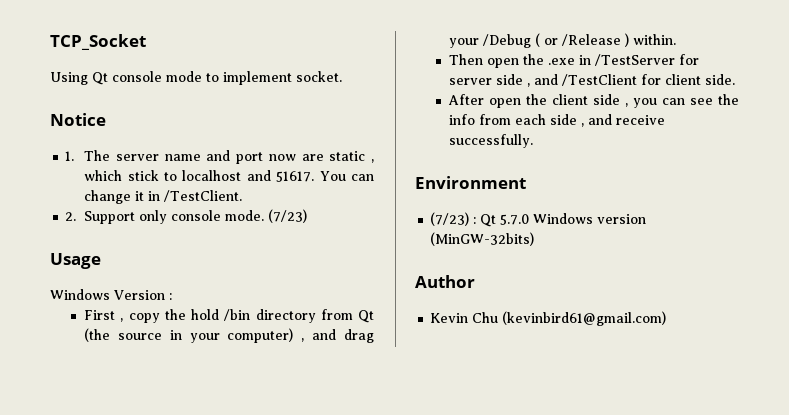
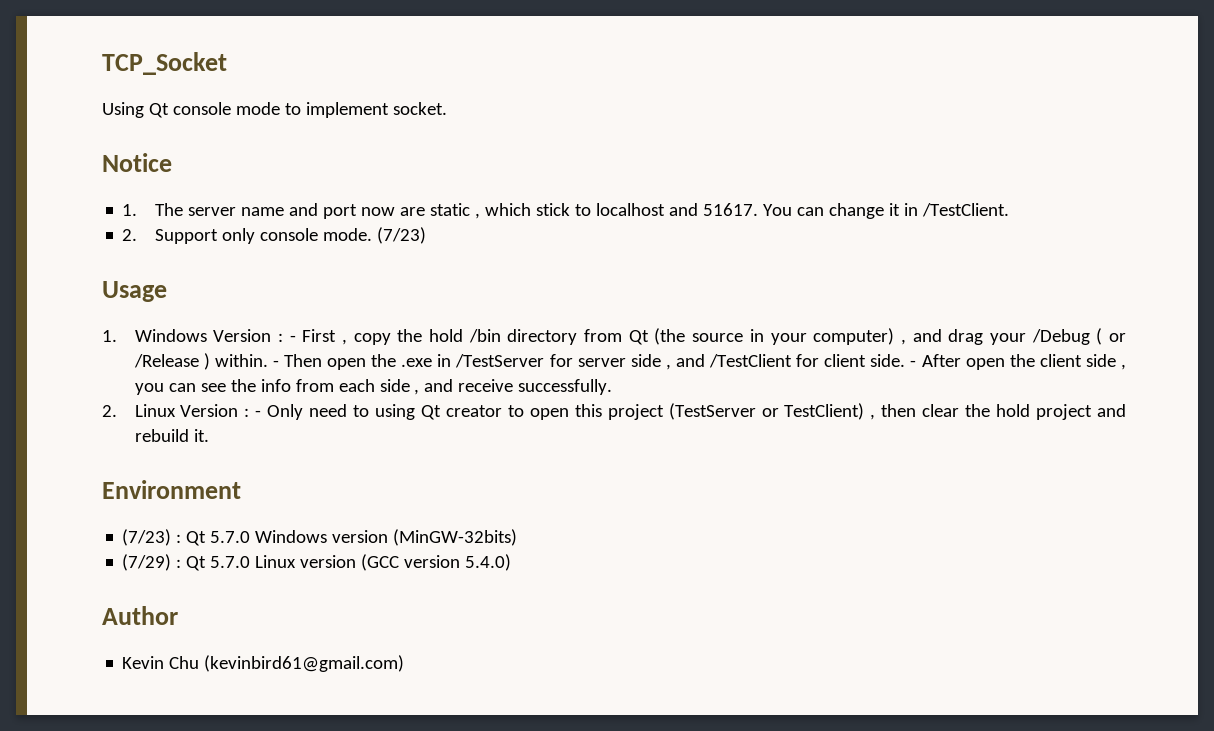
- Windows Version :
- First , copy the hold /bin directory from Qt (the source in your computer) , and drag your /Debug ( or /Release ) within.
- Then open the .exe in /TestServer for server side , and /TestClient for client side.
- After open the client side , you can see the info from each side , and receive successfully.
+ 1. Windows Version : - First , copy the hold /bin directory from Qt (the source in your computer) , and drag your /Debug ( or /Release ) within. - Then open the .exe in /TestServer for server side , and /TestClient for client side. - After open the client side , you can see the info from each side , and receive successfully.
+ 2. Linux Version : - Only need to using Qt creator to open this project (TestServer or TestClient) , then clear the hold project and rebuild it.
+ (7/29) : Qt 5.7.0 Linux version (GCC version 5.4.0)

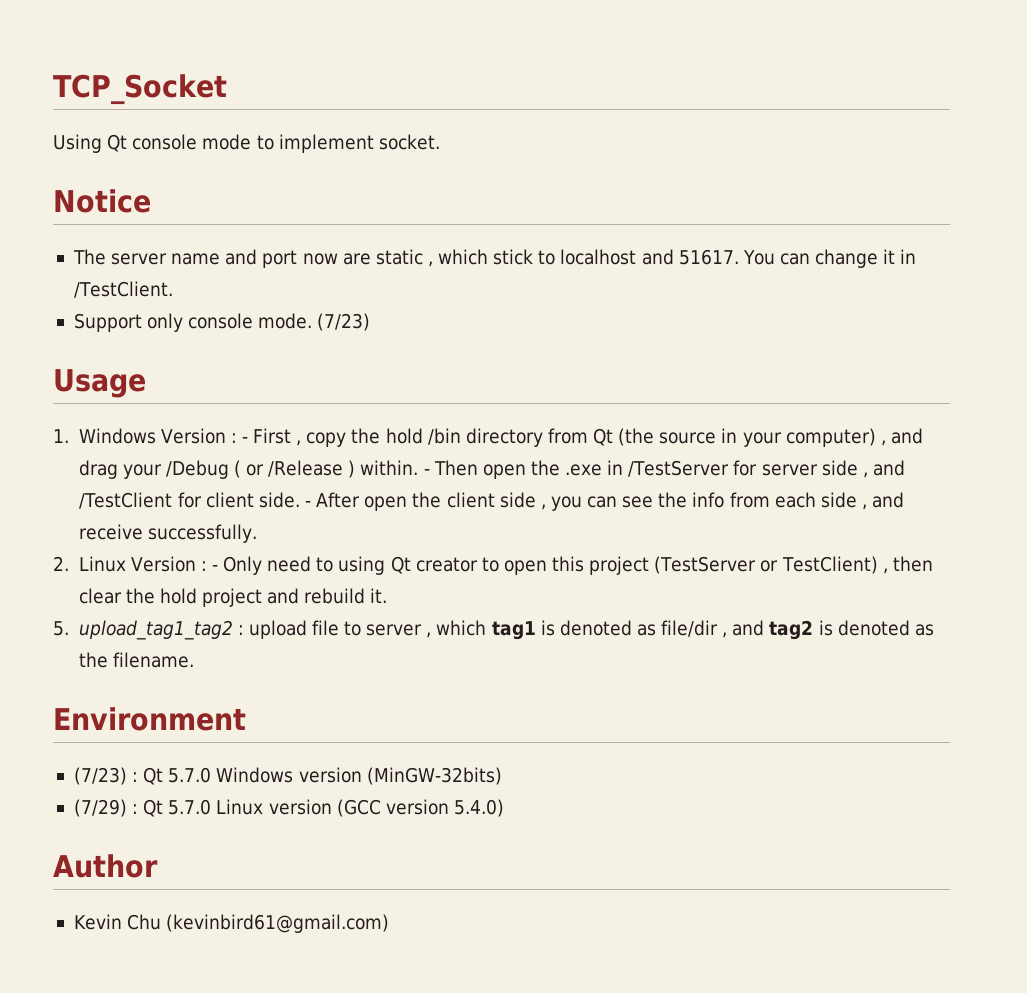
- 1. The server name and port now are static , which stick to localhost and 51617.
+ The server name and port now are static , which stick to localhost and 51617.
- 2. Support only console mode.
+ Support only console mode.
+ 5. upload_tag1_tag2 : upload file to server , which tag1 is denoted as file/dir , and tag2 is denoted as the filename.

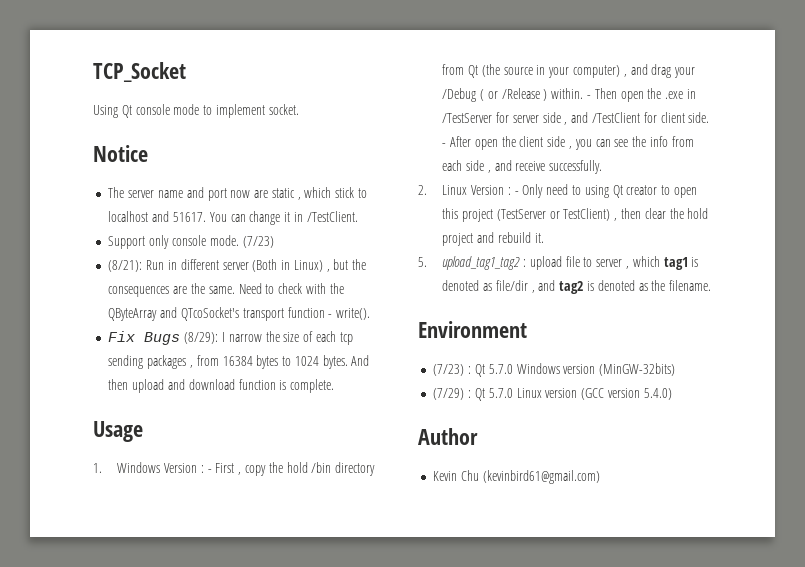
+ (8/21): Run in different server (Both in Linux) , but the consequences are the same. Need to check with the QByteArray and QTcoSocket's transport function - write().
+ Fix Bugs (8/29): I narrow the size of each tcp sending packages , from 16384 bytes to 1024 bytes. And then upload and download function is complete.

